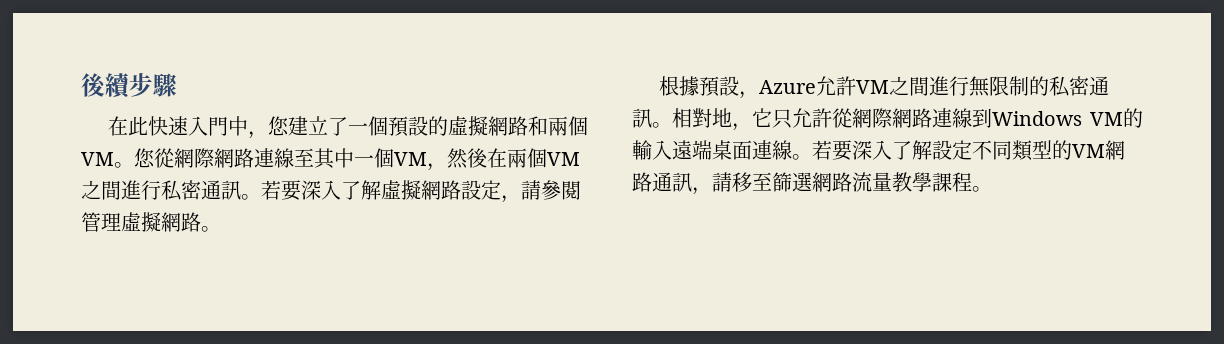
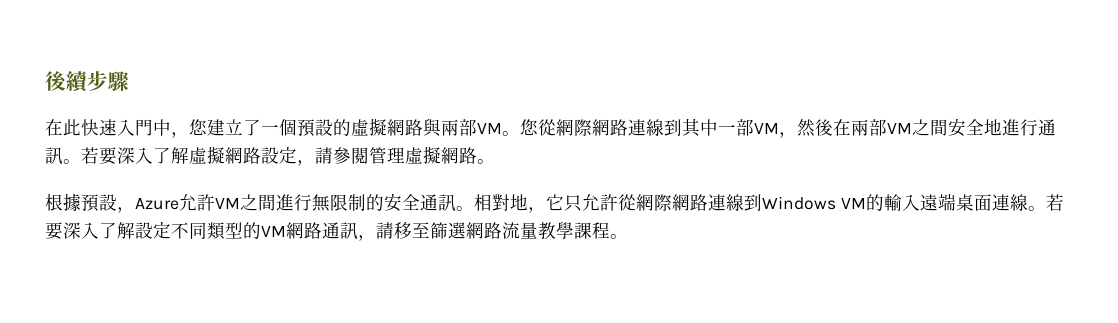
- 在此快速入門中，您建立了一個預設的虛擬網路和兩個VM。
+ 在此快速入門中，您建立了一個預設的虛擬網路與兩部VM。
- 您從網際網路連線至其中一個VM，然後在兩個VM之間進行私密通訊。
+ 您從網際網路連線到其中一部VM，然後在兩部VM之間安全地進行通訊。
- 根據預設，Azure允許VM之間進行無限制的私密通訊。
+ 根據預設，Azure允許VM之間進行無限制的安全通訊。

